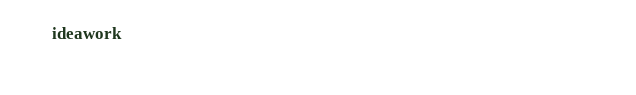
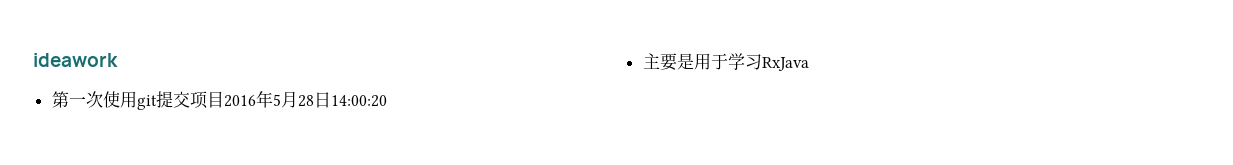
+ 第一次使用git提交项目2016年5月28日14:00:20
+ 主要是用于学习RxJava

